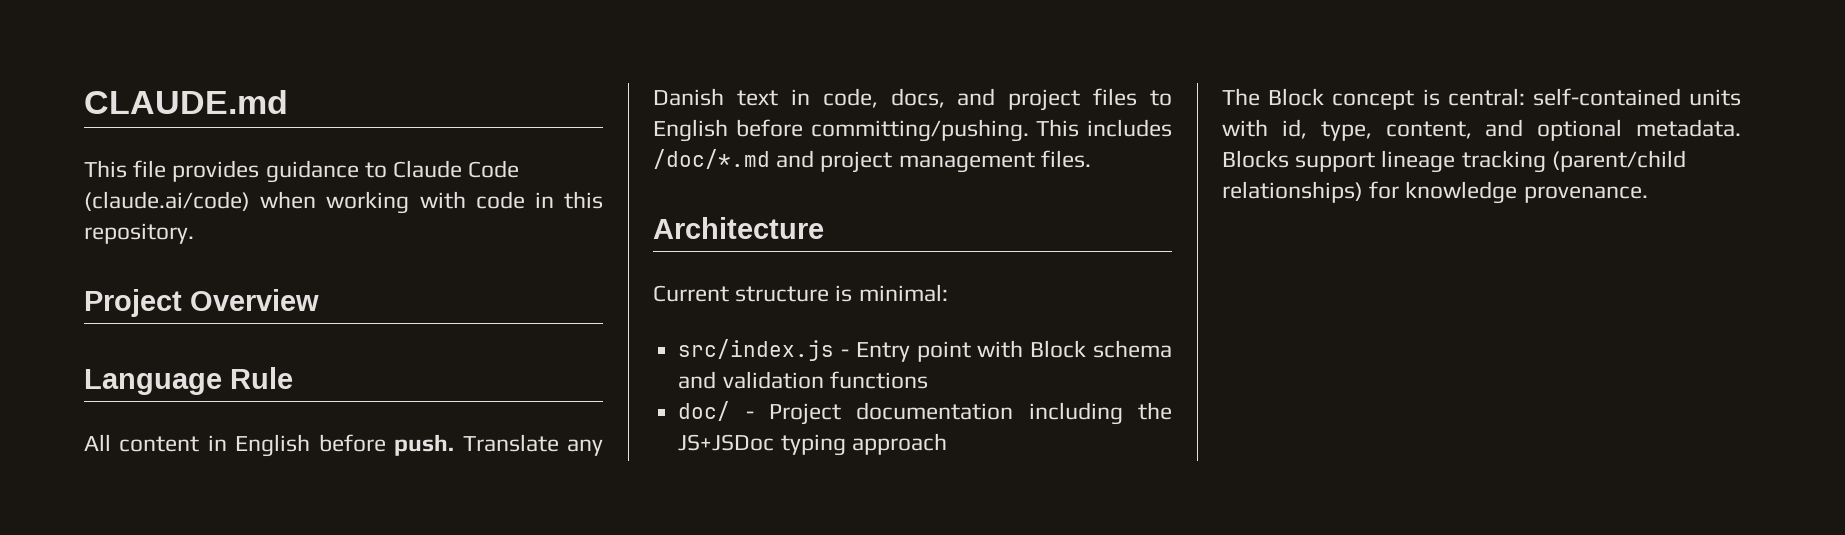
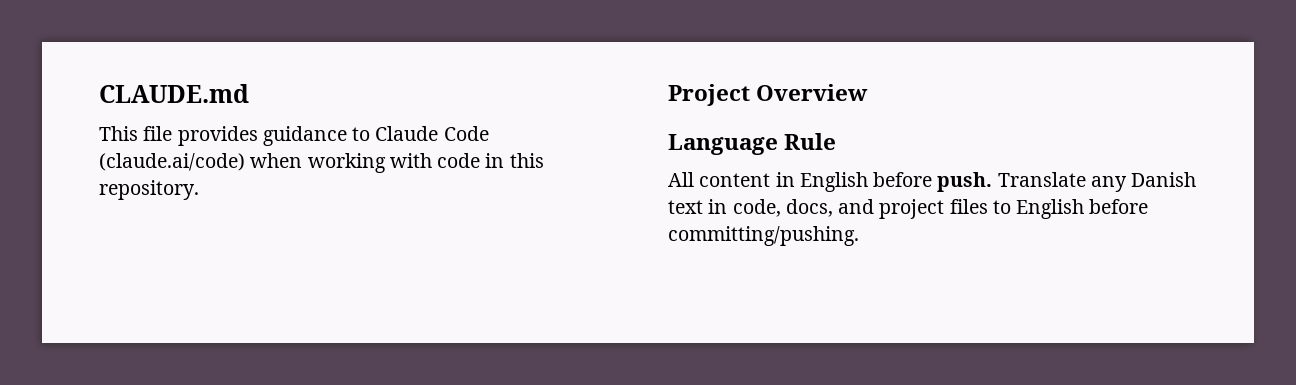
- This includes /doc/*.md and project management files.
- Architecture
- Current structure is minimal:
- src/index.js - Entry point with Block schema and validation functions
- doc/ - Project documentation including the JS+JSDoc typing approach
- The Block concept is central: self-contained units with id, type, content, and optional metadata. Blocks support lineage tracking (parent/child relationships) for knowledge provenance.

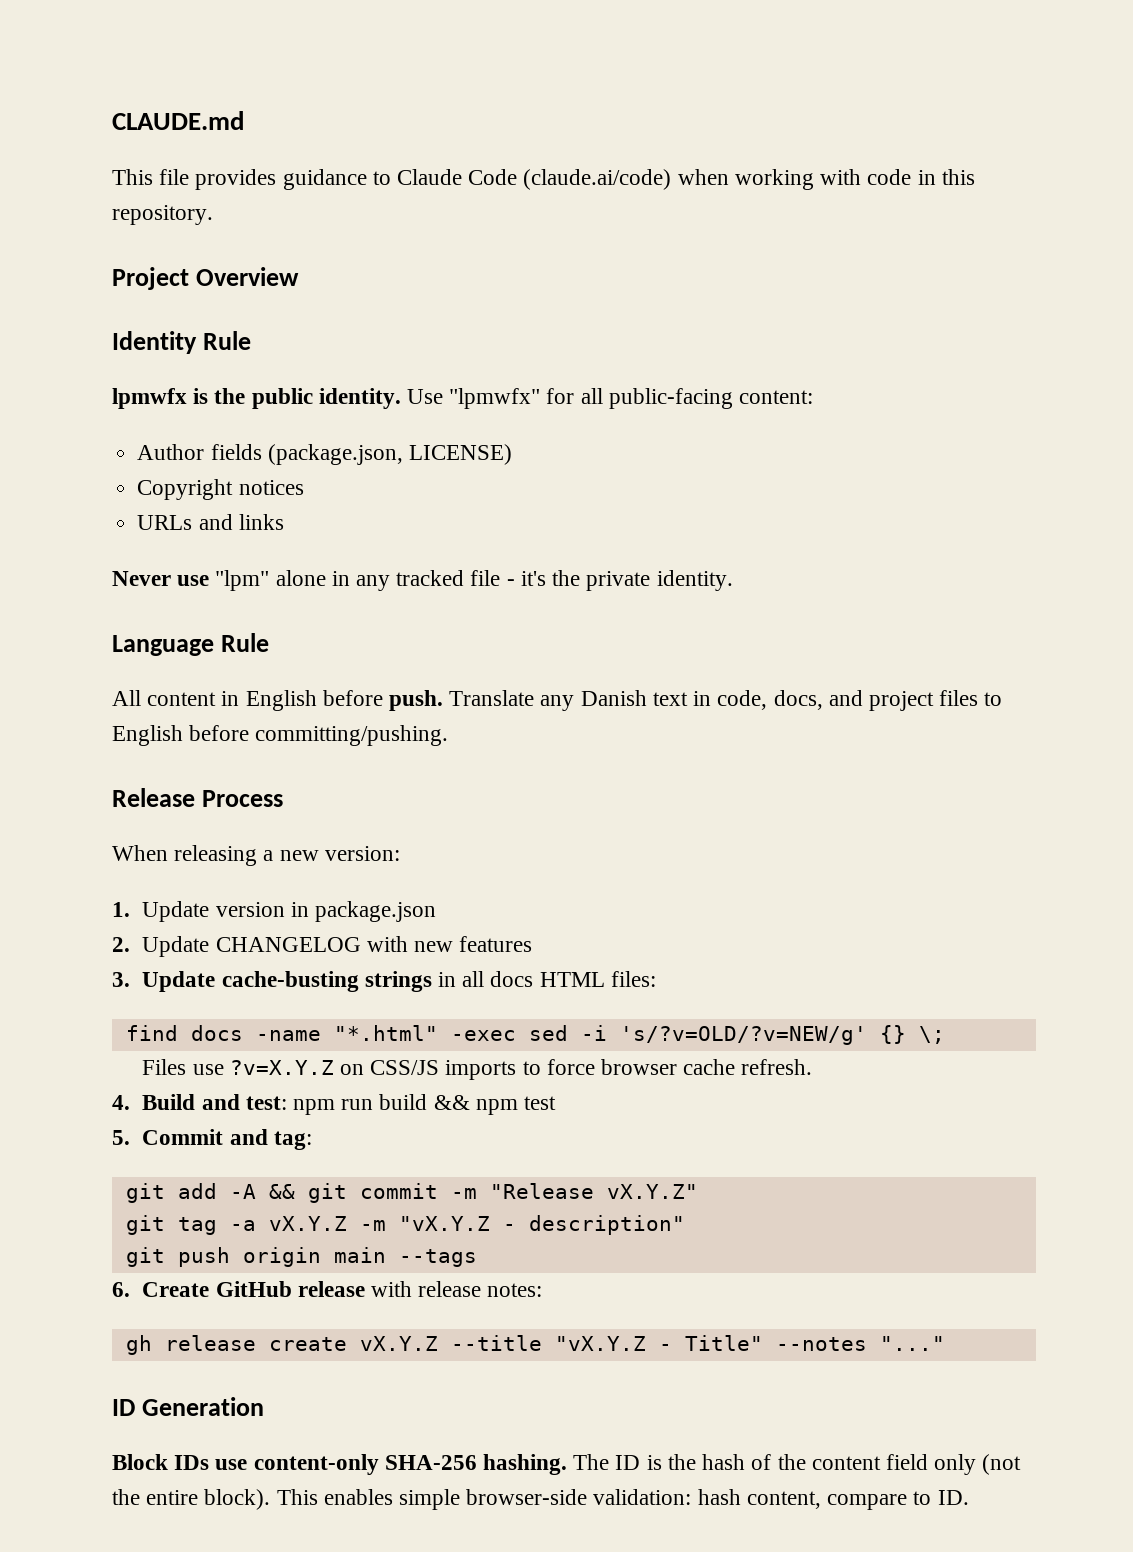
+ Identity Rule
+ lpmwfx is the public identity. Use "lpmwfx" for all public-facing content:
+ Author fields (package.json, LICENSE)
+ Copyright notices
+ URLs and links
+ Never use "lpm" alone in any tracked file - it's the private identity.
+ Release Process
+ When releasing a new version:
+ 1. Update version in package.json
+ 2. Update CHANGELOG with new features
+ 3. Update cache-busting strings in all docs HTML files:
+ find docs -name "*.html" -exec sed -i 's/?v=OLD/?v=NEW/g' {} \;
+ Files use ?v=X.Y.Z on CSS/JS imports to force browser cache refresh.
+ 4. Build and test: npm run build && npm test
+ 5. Commit and tag:
+ git add -A && git commit -m "Release vX.Y.Z"
+ git tag -a vX.Y.Z -m "vX.Y.Z - description"
+ git push origin main --tags
+ 6. Create GitHub release with release notes:
+ gh release create vX.Y.Z --title "vX.Y.Z - Title" --notes "..."
+ ID Generation
+ Block IDs use content-only SHA-256 hashing. The ID is the hash of the content field only (not the entire block). This enables simple browser-side validation: hash content, compare to ID.

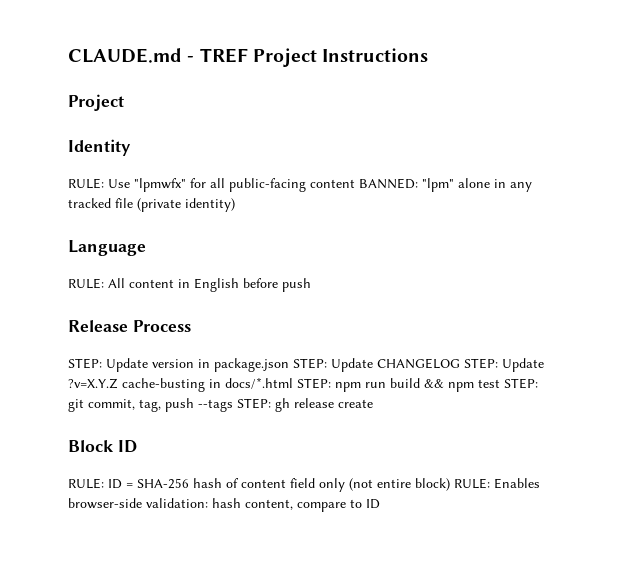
- CLAUDE.md
- This file provides guidance to Claude Code (claude.ai/code) when working with code in this repository.
- Project Overview
+ CLAUDE.md - TREF Project Instructions
+ Project
- Identity Rule
- lpmwfx is the public identity. Use "lpmwfx" for all public-facing content:
- Author fields (package.json, LICENSE)
- Copyright notices
- URLs and links
- Never use "lpm" alone in any tracked file - it's the private identity.
+ Identity
+ RULE: Use "lpmwfx" for all public-facing content BANNED: "lpm" alone in any tracked file (private identity)
- Language Rule
- All content in English before push. Translate any Danish text in code, docs, and project files to English before committing/pushing.
+ Language
+ RULE: All content in English before push
  Release Process
- When releasing a new version:
- 1. Update version in package.json
- 2. Update CHANGELOG with new features
- 3. Update cache-busting strings in all docs HTML files:
- find docs -name "*.html" -exec sed -i 's/?v=OLD/?v=NEW/g' {} \;
- Files use ?v=X.Y.Z on CSS/JS imports to force browser cache refresh.
- 4. Build and test: npm run build && npm test
- 5. Commit and tag:
- git add -A && git commit -m "Release vX.Y.Z"
- git tag -a vX.Y.Z -m "vX.Y.Z - description"
- git push origin main --tags
- 6. Create GitHub release with release notes:
- gh release create vX.Y.Z --title "vX.Y.Z - Title" --notes "..."
- ID Generation
- Block IDs use content-only SHA-256 hashing. The ID is the hash of the content field only (not the entire block). This enables simple browser-side validation: hash content, compare to ID.
+ STEP: Update version in package.json STEP: Update CHANGELOG STEP: Update ?v=X.Y.Z cache-busting in docs/*.html STEP: npm run build && npm test STEP: git commit, tag, push --tags STEP: gh release create
+ Block ID
+ RULE: ID = SHA-256 hash of content field only (not entire block) RULE: Enables browser-side validation: hash content, compare to ID

